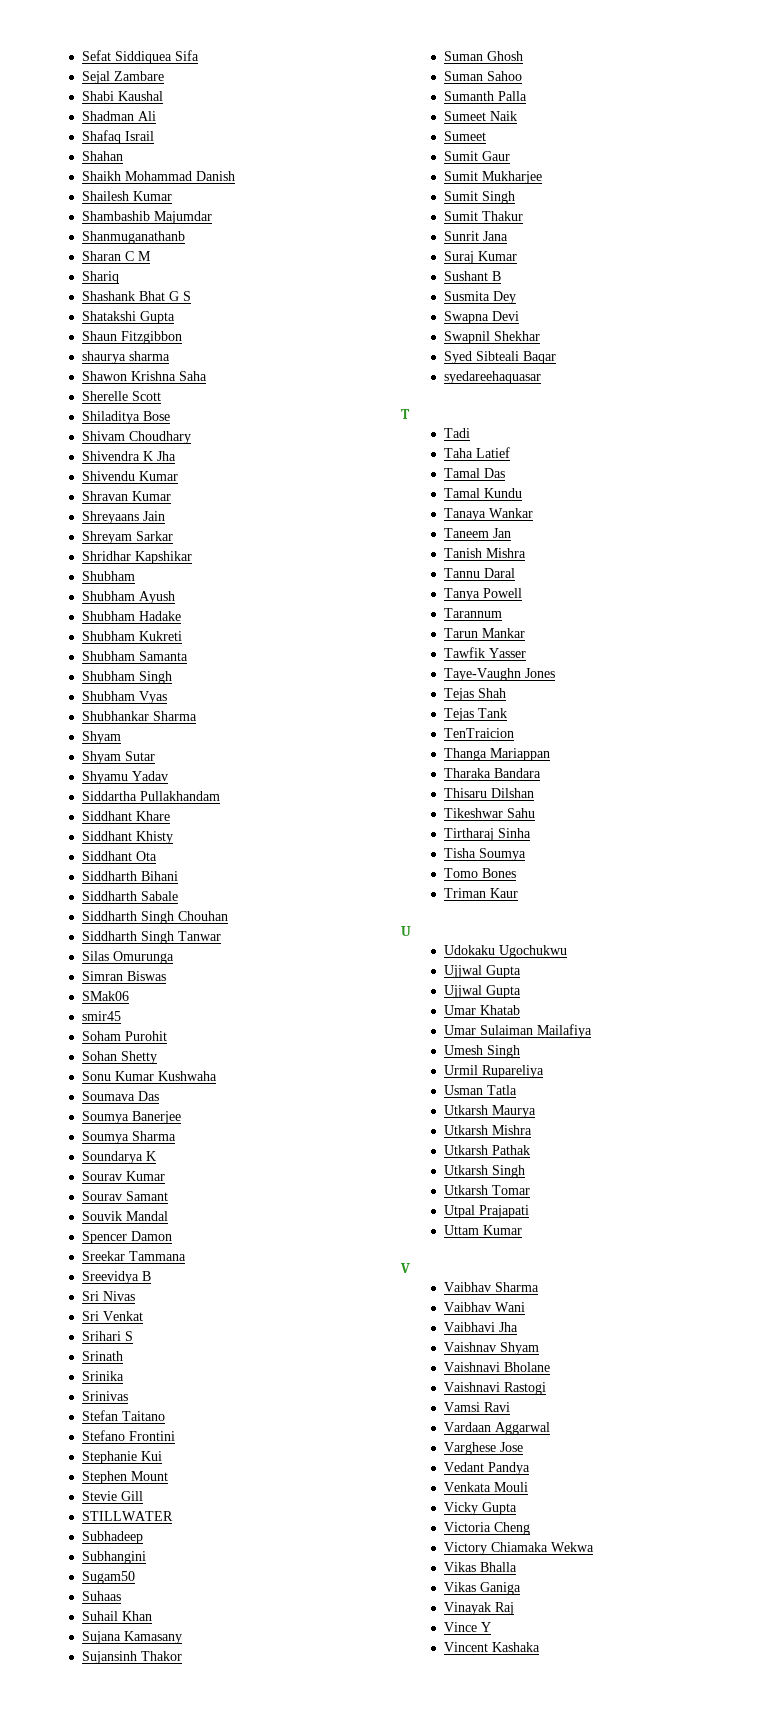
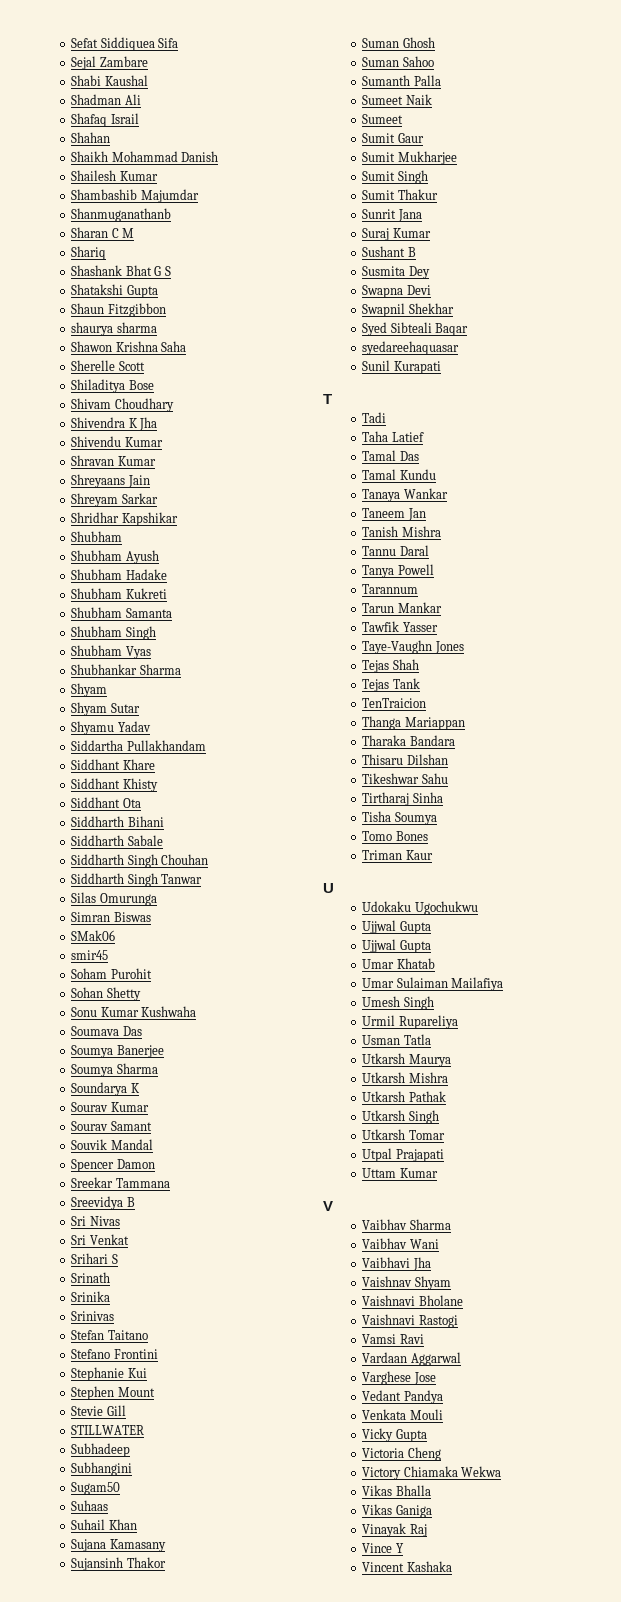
+ Sunil Kurapati

